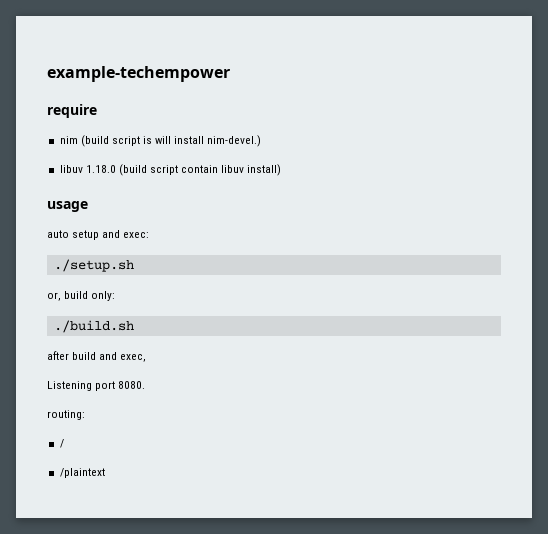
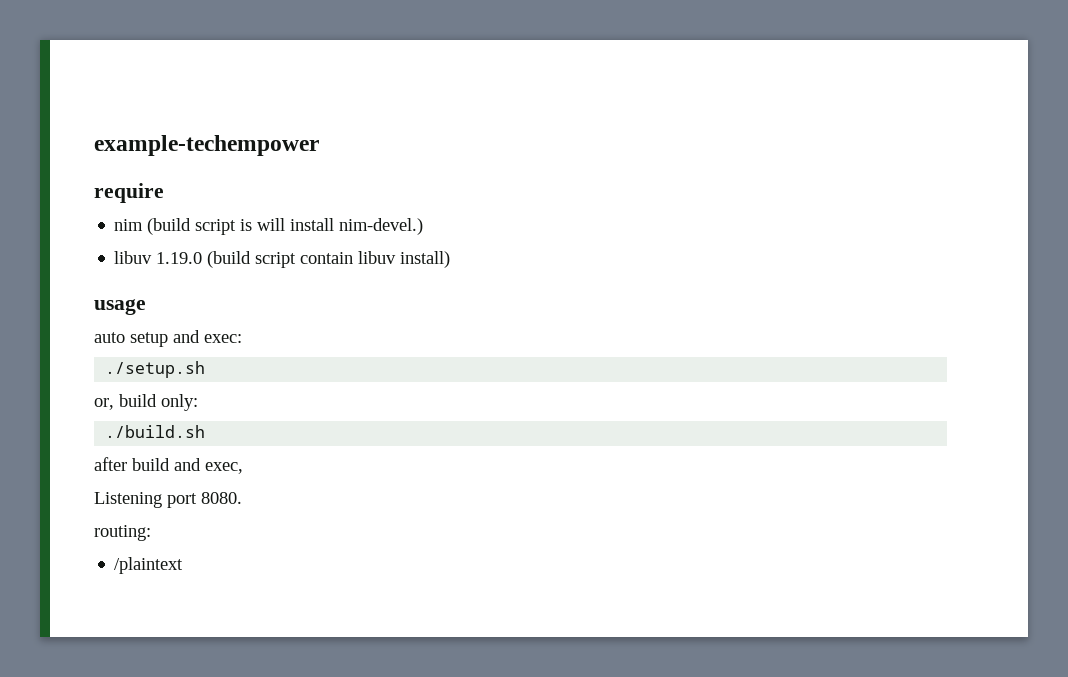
- libuv 1.18.0 (build script contain libuv install)
+ libuv 1.19.0 (build script contain libuv install)
- /

